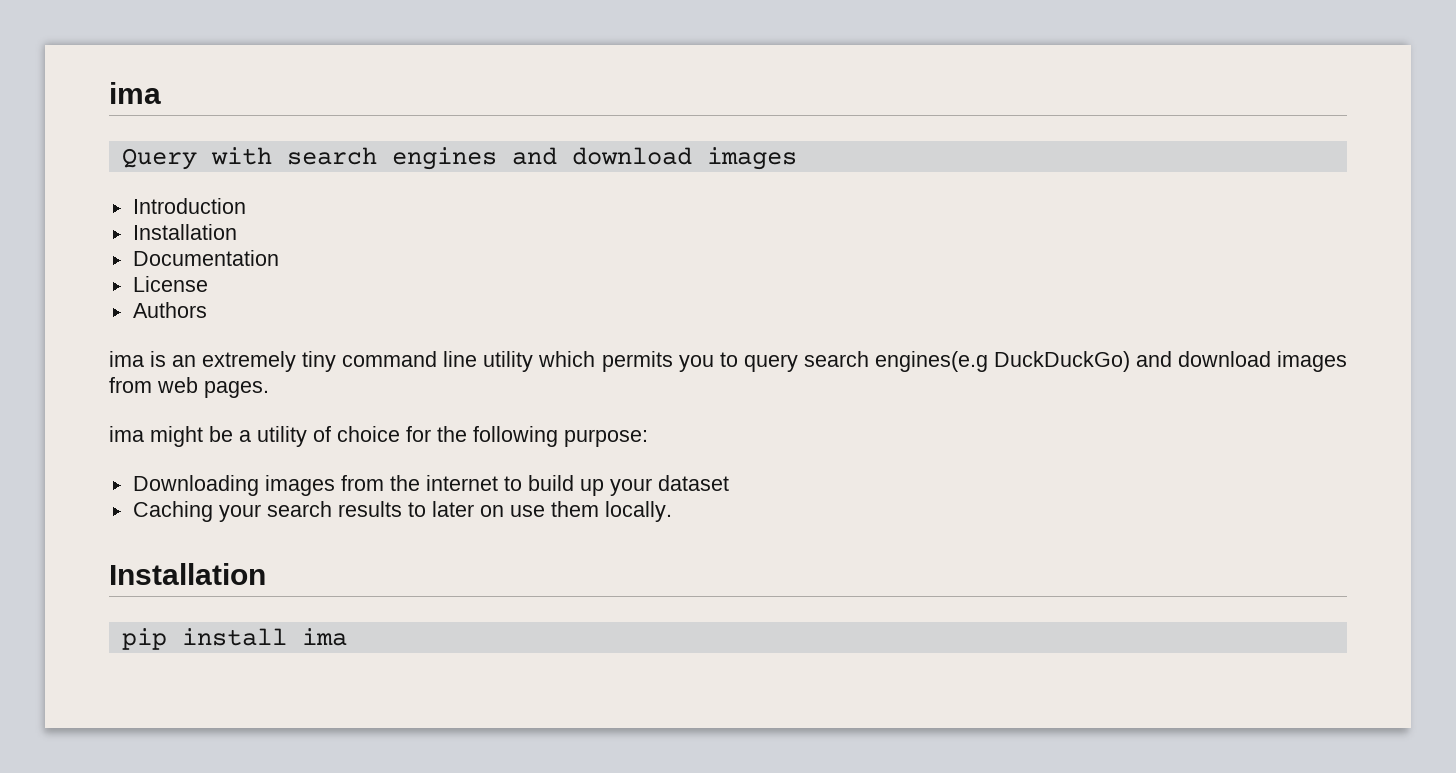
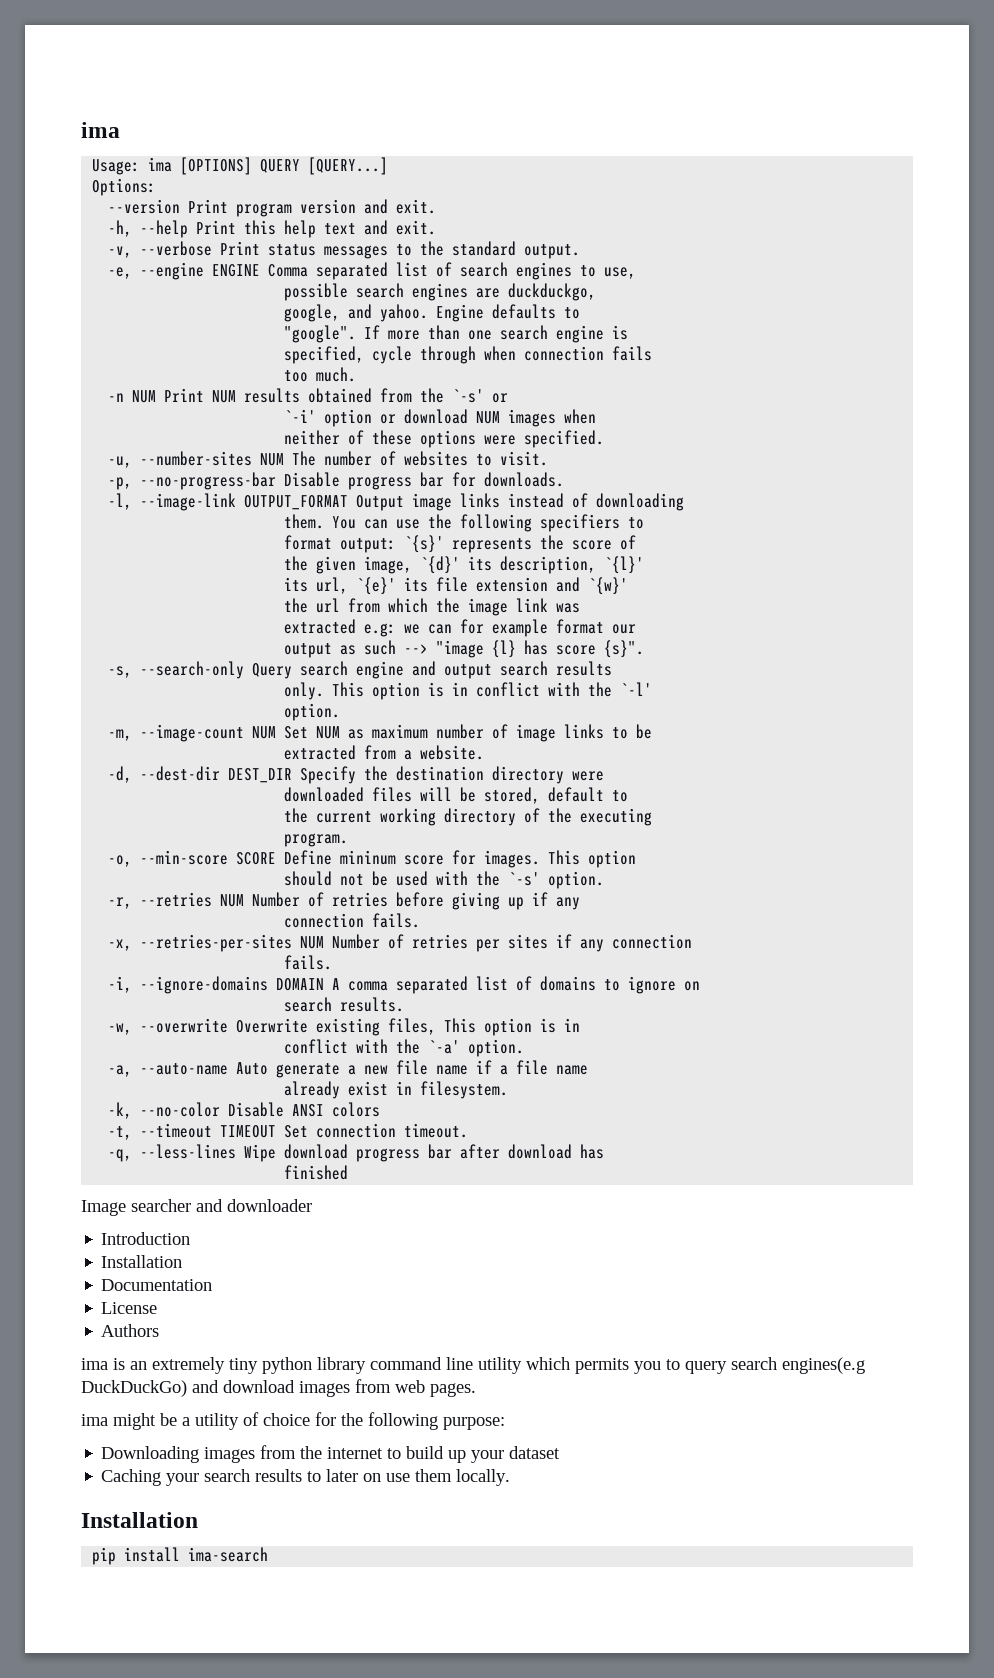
- Query with search engines and download images
+ Usage: ima [OPTIONS] QUERY [QUERY...]
+ Options:
+ --version Print program version and exit.
+ -h, --help Print this help text and exit.
+ -v, --verbose Print status messages to the standard output.
+ -e, --engine ENGINE Comma separated list of search engines to use,
+ possible search engines are duckduckgo,
+ google, and yahoo. Engine defaults to
+ "google". If more than one search engine is
+ specified, cycle through when connection fails
+ too much.
+ -n NUM Print NUM results obtained from the `-s' or
+ `-i' option or download NUM images when
+ neither of these options were specified.
+ -u, --number-sites NUM The number of websites to visit.
+ -p, --no-progress-bar Disable progress bar for downloads.
+ -l, --image-link OUTPUT_FORMAT Output image links instead of downloading
+ them. You can use the following specifiers to
+ format output: `{s}' represents the score of
+ the given image, `{d}' its description, `{l}'
+ its url, `{e}' its file extension and `{w}'
+ the url from which the image link was
+ extracted e.g: we can for example format our
+ output as such --> "image {l} has score {s}".
+ -s, --search-only Query search engine and output search results
+ only. This option is in conflict with the `-l'
+ option.
+ -m, --image-count NUM Set NUM as maximum number of image links to be
+ extracted from a website.
+ -d, --dest-dir DEST_DIR Specify the destination directory were
+ downloaded files will be stored, default to
+ the current working directory of the executing
+ program.
+ -o, --min-score SCORE Define mininum score for images. This option
+ should not be used with the `-s' option.
+ -r, --retries NUM Number of retries before giving up if any
+ connection fails.
+ -x, --retries-per-sites NUM Number of retries per sites if any connection
+ fails.
+ -i, --ignore-domains DOMAIN A comma separated list of domains to ignore on
+ search results.
+ -w, --overwrite Overwrite existing files, This option is in
+ conflict with the `-a' option.
+ -a, --auto-name Auto generate a new file name if a file name
+ already exist in filesystem.
+ -k, --no-color Disable ANSI colors
+ -t, --timeout TIMEOUT Set connection timeout.
+ -q, --less-lines Wipe download progress bar after download has
+ finished
+ Image searcher and downloader
- ima is an extremely tiny command line utility which permits you to query search engines(e.g DuckDuckGo) and download images from web pages.
+ ima is an extremely tiny python library command line utility which permits you to query search engines(e.g DuckDuckGo) and download images from web pages.
- pip install ima
+ pip install ima-search

